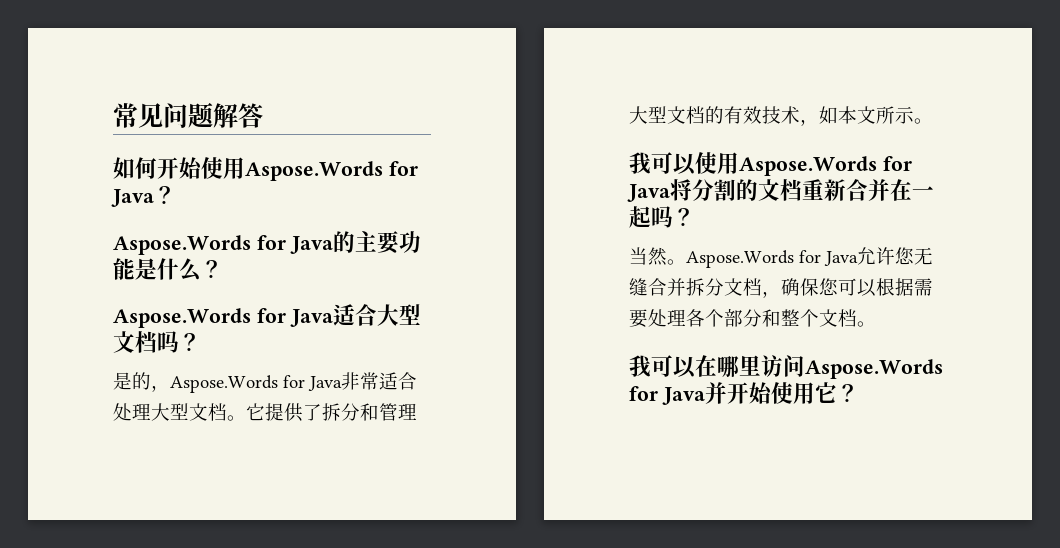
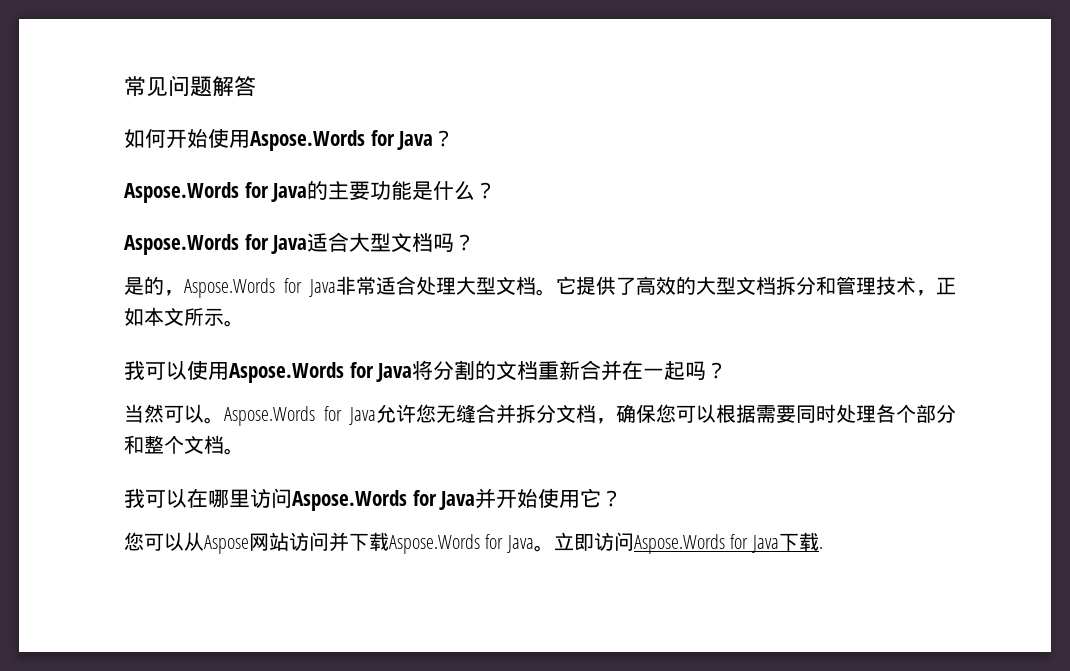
- 它提供了拆分和管理大型文档的有效技术，如本文所示。
+ 它提供了高效的大型文档拆分和管理技术，正如本文所示。
- 当然。
+ 当然可以。
- Aspose.Words for Java允许您无缝合并拆分文档，确保您可以根据需要处理各个部分和整个文档。
+ Aspose.Words for Java允许您无缝合并拆分文档，确保您可以根据需要同时处理各个部分和整个文档。
+ 您可以从Aspose网站访问并下载Aspose.Words for Java。立即访问Aspose.Words for Java下载.

